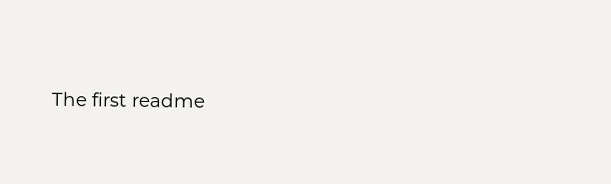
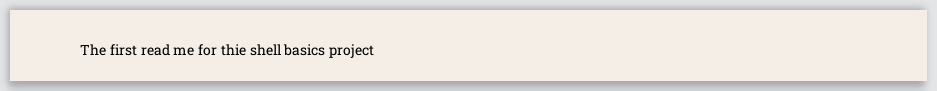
- The first readme
+ The first read me for thie shell basics project

